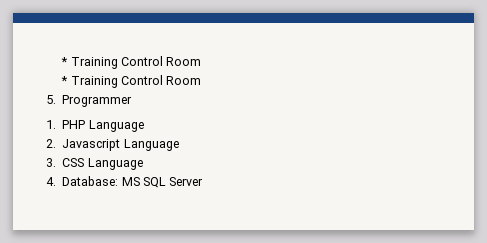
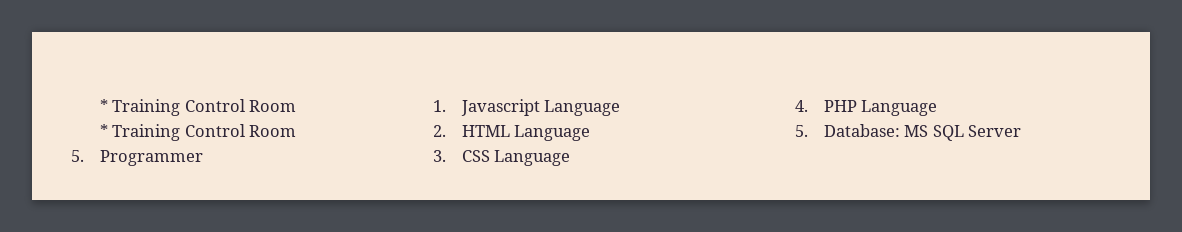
- 1. PHP Language
+ 1. Javascript Language
- 2. Javascript Language
+ 2. HTML Language
- 4. Database: MS SQL Server
+ 4. PHP Language
+ 5. Database: MS SQL Server

